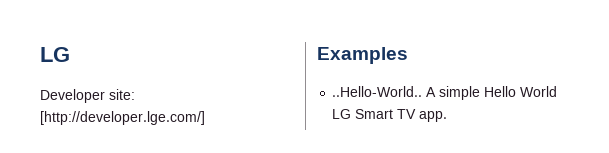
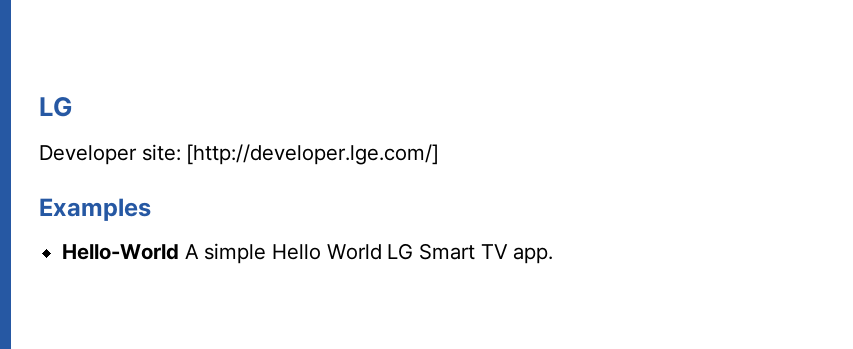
- ..Hello-World.. A simple Hello World LG Smart TV app.
+ Hello-World A simple Hello World LG Smart TV app.

